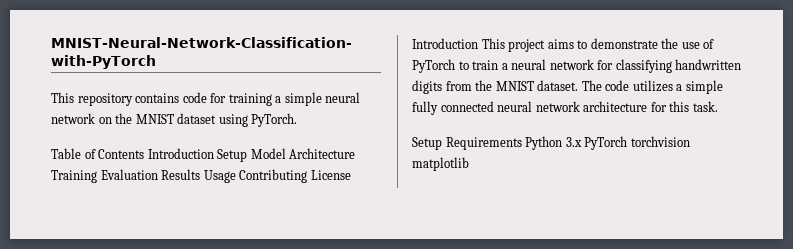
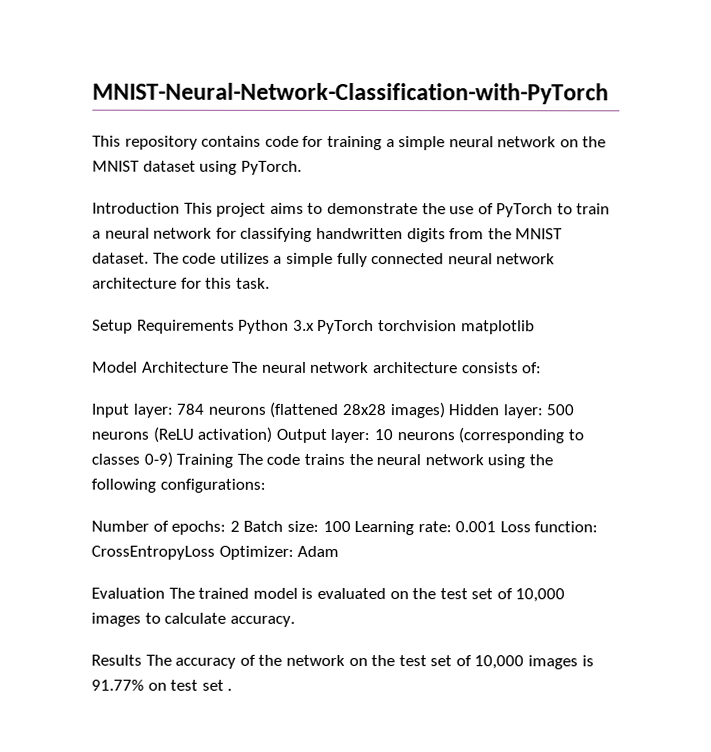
- Table of Contents Introduction Setup Model Architecture Training Evaluation Results Usage Contributing License Introduction This project aims to demonstrate the use of PyTorch to train a neural network for classifying handwritten digits from the MNIST dataset.
+ Introduction This project aims to demonstrate the use of PyTorch to train a neural network for classifying handwritten digits from the MNIST dataset.
+ Model Architecture The neural network architecture consists of:
+ Input layer: 784 neurons (flattened 28x28 images) Hidden layer: 500 neurons (ReLU activation) Output layer: 10 neurons (corresponding to classes 0-9) Training The code trains the neural network using the following configurations:
+ Number of epochs: 2 Batch size: 100 Learning rate: 0.001 Loss function: CrossEntropyLoss Optimizer: Adam
+ Evaluation The trained model is evaluated on the test set of 10,000 images to calculate accuracy.
+ Results The accuracy of the network on the test set of 10,000 images is 91.77% on test set .

